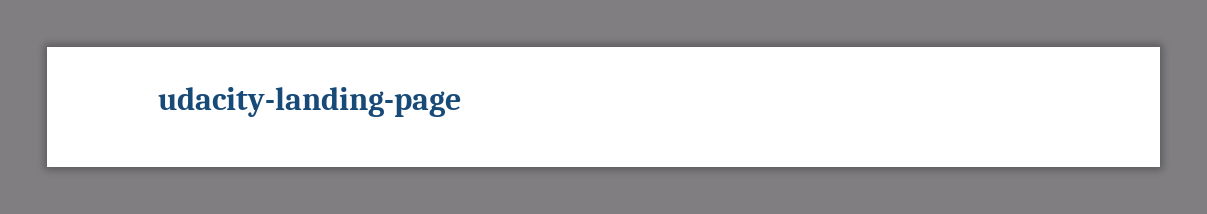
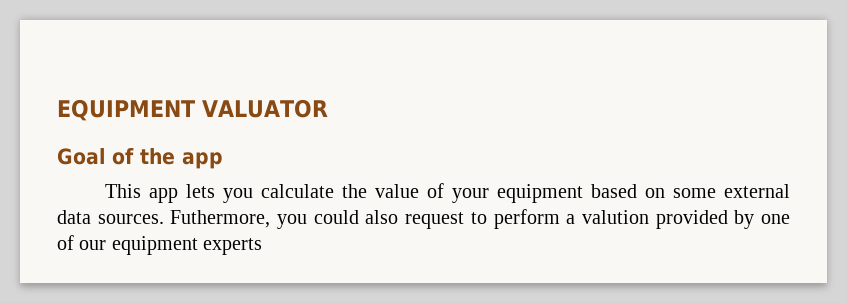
- udacity-landing-page
+ EQUIPMENT VALUATOR
+ Goal of the app
+ This app lets you calculate the value of your equipment based on some external data sources. Futhermore, you could also request to perform a valution provided by one of our equipment experts

